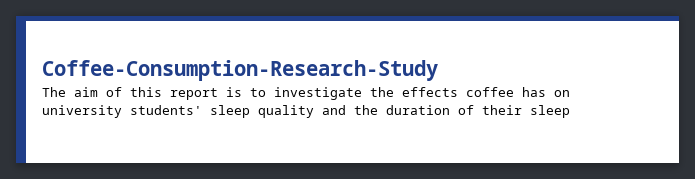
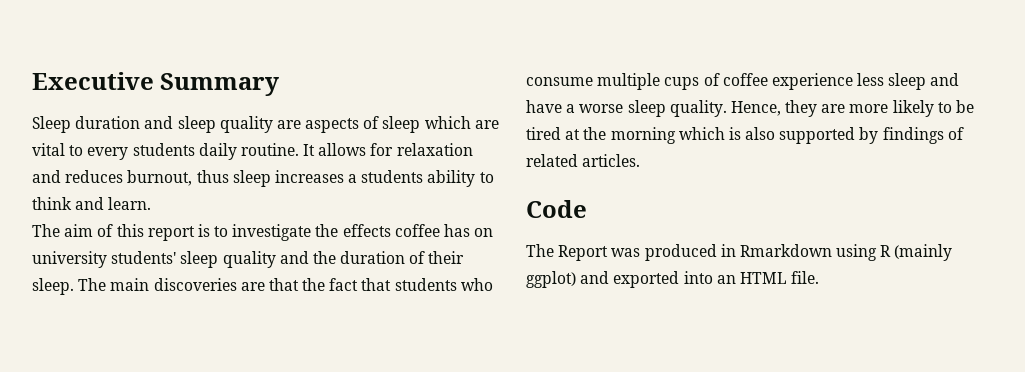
- Coffee-Consumption-Research-Study
+ Executive Summary
+ Sleep duration and sleep quality are aspects of sleep which are vital to every students daily routine. It allows for relaxation and reduces burnout, thus sleep increases a students ability to think and learn.
- The aim of this report is to investigate the effects coffee has on university students' sleep quality and the duration of their sleep
+ The aim of this report is to investigate the effects coffee has on university students' sleep quality and the duration of their sleep. The main discoveries are that the fact that students who consume multiple cups of coffee experience less sleep and have a worse sleep quality. Hence, they are more likely to be tired at the morning which is also supported by findings of related articles.
+ Code
+ The Report was produced in Rmarkdown using R (mainly ggplot) and exported into an HTML file.

